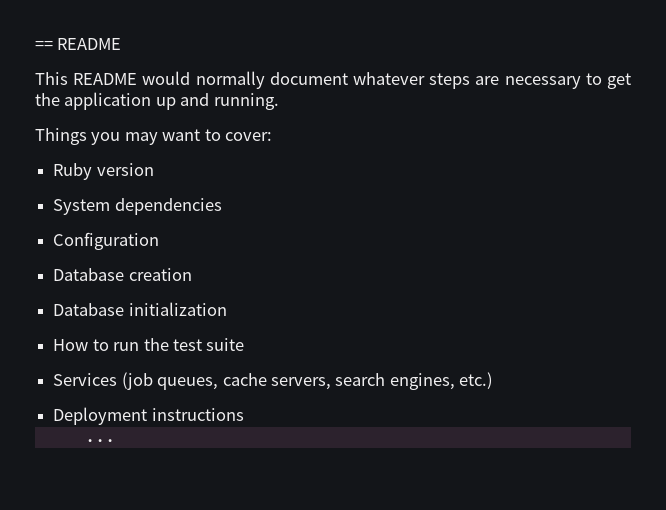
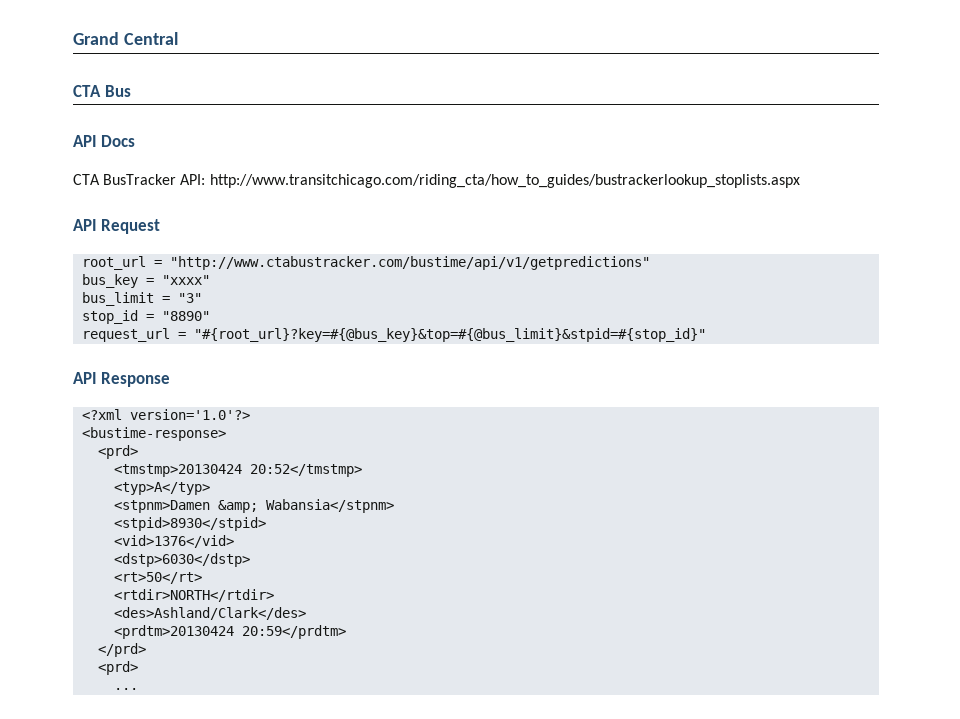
- == README
- This README would normally document whatever steps are necessary to get the application up and running.
- Things you may want to cover:
- Ruby version
- System dependencies
- Configuration
- Database creation
- Database initialization
- How to run the test suite
- Services (job queues, cache servers, search engines, etc.)
- Deployment instructions
+ Grand Central
+ CTA Bus
+ API Docs
+ CTA BusTracker API: http://www.transitchicago.com/riding_cta/how_to_guides/bustrackerlookup_stoplists.aspx
+ API Request
+ root_url = "http://www.ctabustracker.com/bustime/api/v1/getpredictions"
+ bus_key = "xxxx"
+ bus_limit = "3"
+ stop_id = "8890"
+ request_url = "#{root_url}?key=#{@bus_key}&top=#{@bus_limit}&stpid=#{stop_id}"
+ API Response
+ <?xml version='1.0'?>
+ <bustime-response>
+ <prd>
+ <tmstmp>20130424 20:52</tmstmp>
+ <typ>A</typ>
+ <stpnm>Damen &amp; Wabansia</stpnm>
+ <stpid>8930</stpid>
+ <vid>1376</vid>
+ <dstp>6030</dstp>
+ <rt>50</rt>
+ <rtdir>NORTH</rtdir>
+ <des>Ashland/Clark</des>
+ <prdtm>20130424 20:59</prdtm>
+ </prd>
+ <prd>

